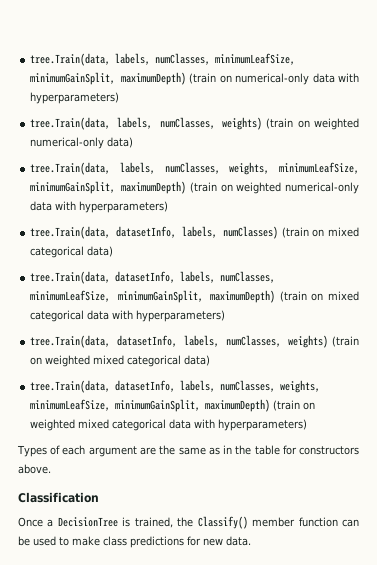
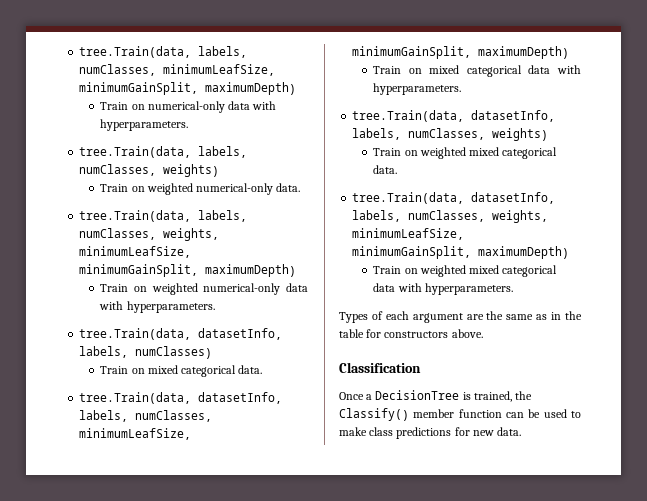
- tree.Train(data, labels, numClasses, minimumLeafSize, minimumGainSplit, maximumDepth) (train on numerical-only data with hyperparameters)
+ tree.Train(data, labels, numClasses, minimumLeafSize, minimumGainSplit, maximumDepth)
+ Train on numerical-only data with hyperparameters.
- tree.Train(data, labels, numClasses, weights) (train on weighted numerical-only data)
+ tree.Train(data, labels, numClasses, weights)
+ Train on weighted numerical-only data.
- tree.Train(data, labels, numClasses, weights, minimumLeafSize, minimumGainSplit, maximumDepth) (train on weighted numerical-only data with hyperparameters)
+ tree.Train(data, labels, numClasses, weights, minimumLeafSize, minimumGainSplit, maximumDepth)
+ Train on weighted numerical-only data with hyperparameters.
- tree.Train(data, datasetInfo, labels, numClasses) (train on mixed categorical data)
+ tree.Train(data, datasetInfo, labels, numClasses)
+ Train on mixed categorical data.
- tree.Train(data, datasetInfo, labels, numClasses, minimumLeafSize, minimumGainSplit, maximumDepth) (train on mixed categorical data with hyperparameters)
+ tree.Train(data, datasetInfo, labels, numClasses, minimumLeafSize, minimumGainSplit, maximumDepth)
+ Train on mixed categorical data with hyperparameters.
- tree.Train(data, datasetInfo, labels, numClasses, weights) (train on weighted mixed categorical data)
+ tree.Train(data, datasetInfo, labels, numClasses, weights)
+ Train on weighted mixed categorical data.
- tree.Train(data, datasetInfo, labels, numClasses, weights, minimumLeafSize, minimumGainSplit, maximumDepth) (train on weighted mixed categorical data with hyperparameters)
+ tree.Train(data, datasetInfo, labels, numClasses, weights, minimumLeafSize, minimumGainSplit, maximumDepth)
+ Train on weighted mixed categorical data with hyperparameters.

